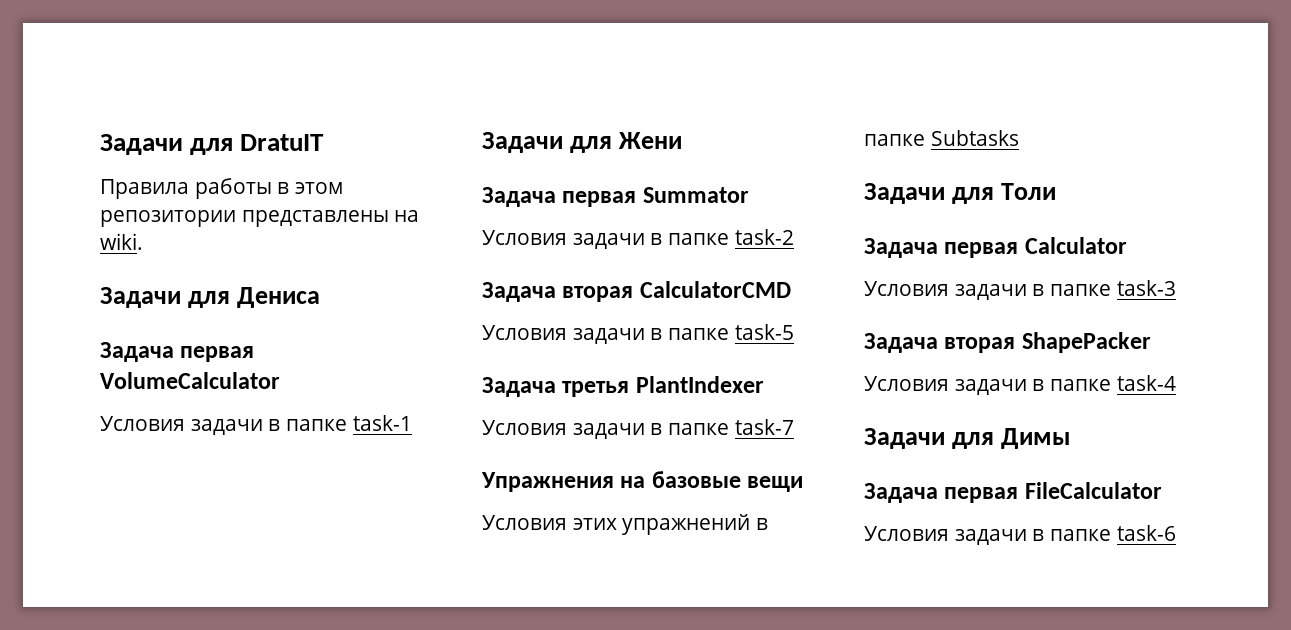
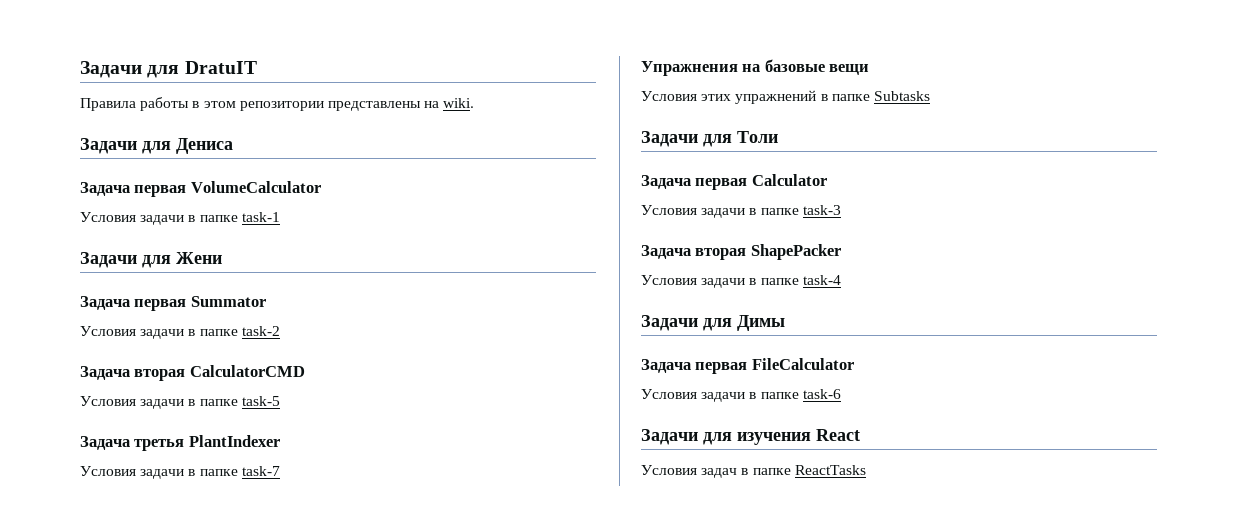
+ Задачи для изучения React
+ Условия задач в папке ReactTasks

